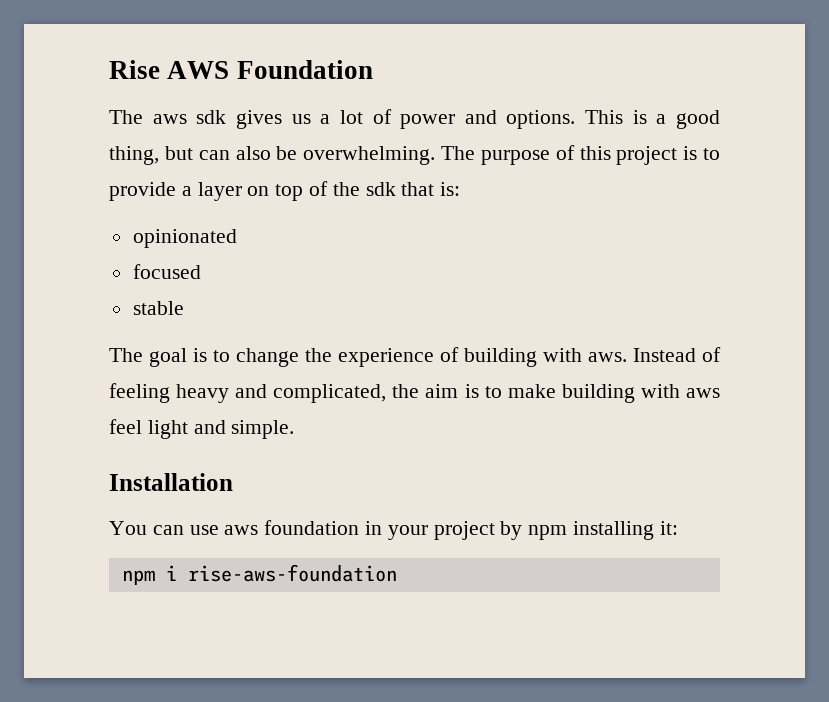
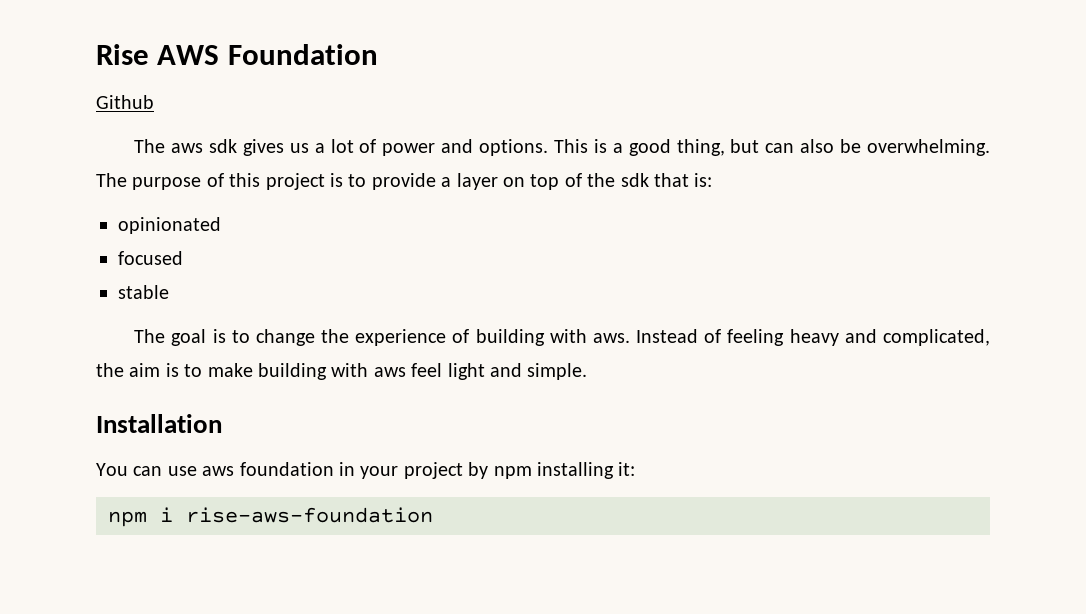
+ Github

